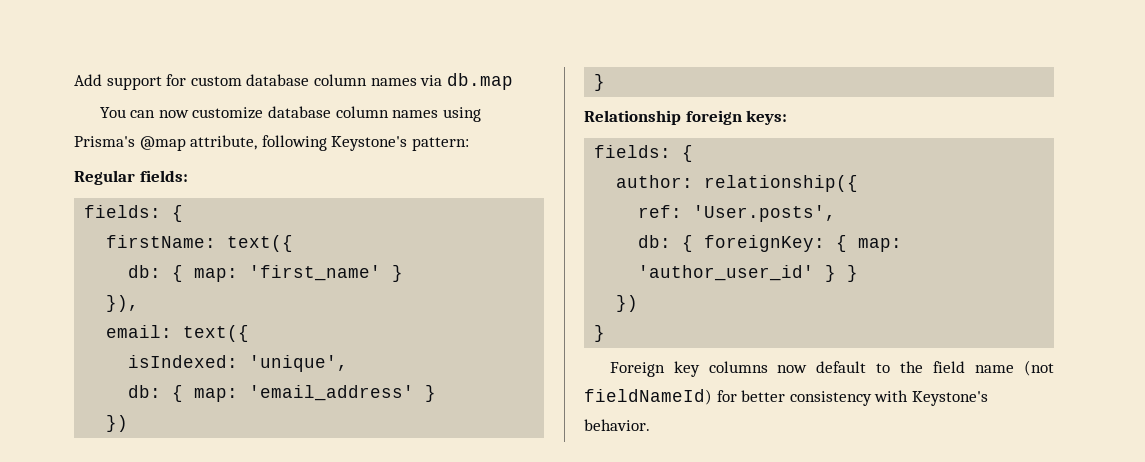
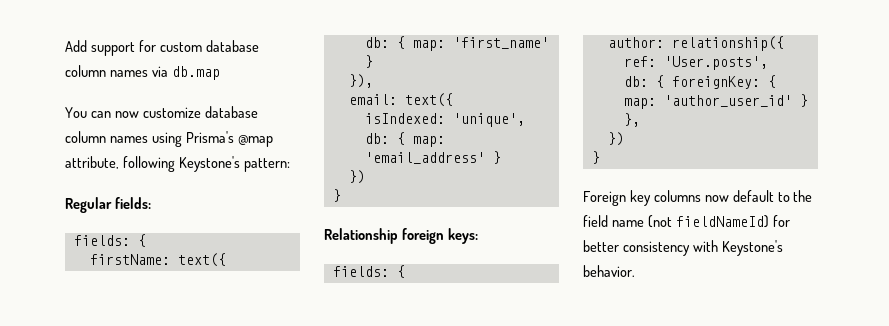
- db: { foreignKey: { map: 'author_user_id' } }
+ db: { foreignKey: { map: 'author_user_id' } },

